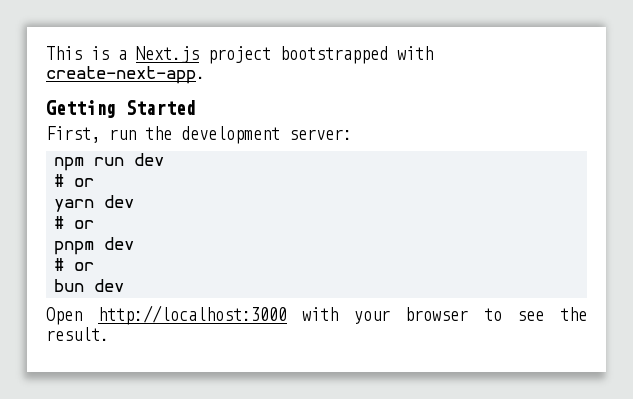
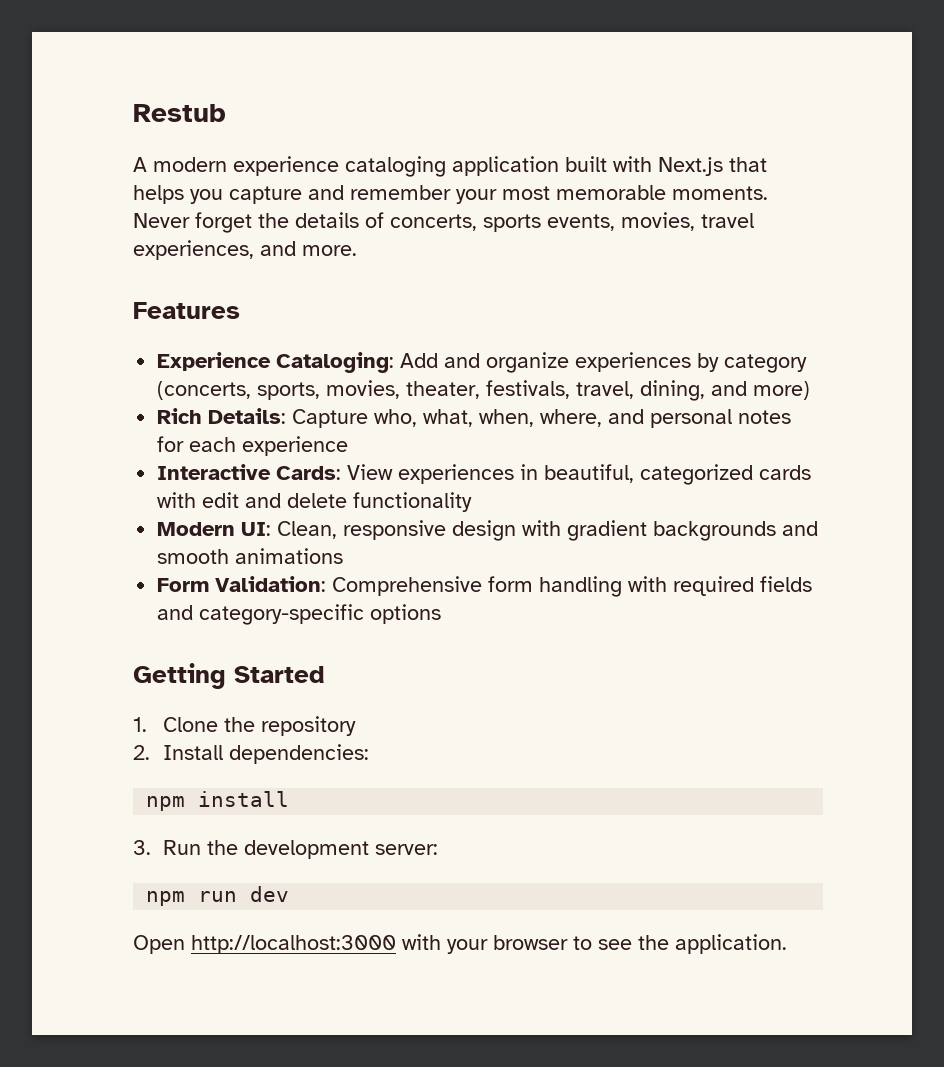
- This is a Next.js project bootstrapped with create-next-app.
+ Restub
+ A modern experience cataloging application built with Next.js that helps you capture and remember your most memorable moments. Never forget the details of concerts, sports events, movies, travel experiences, and more.
+ Features
+ Experience Cataloging: Add and organize experiences by category (concerts, sports, movies, theater, festivals, travel, dining, and more)
+ Rich Details: Capture who, what, when, where, and personal notes for each experience
+ Interactive Cards: View experiences in beautiful, categorized cards with edit and delete functionality
+ Modern UI: Clean, responsive design with gradient backgrounds and smooth animations
+ Form Validation: Comprehensive form handling with required fields and category-specific options
  Getting Started
- First, run the development server:
+ 1. Clone the repository
+ 2. Install dependencies:
+ npm install
+ 3. Run the development server:
  npm run dev
- # or
- yarn dev
- # or
- pnpm dev
- # or
- bun dev
- Open http://localhost:3000 with your browser to see the result.
+ Open http://localhost:3000 with your browser to see the application.

